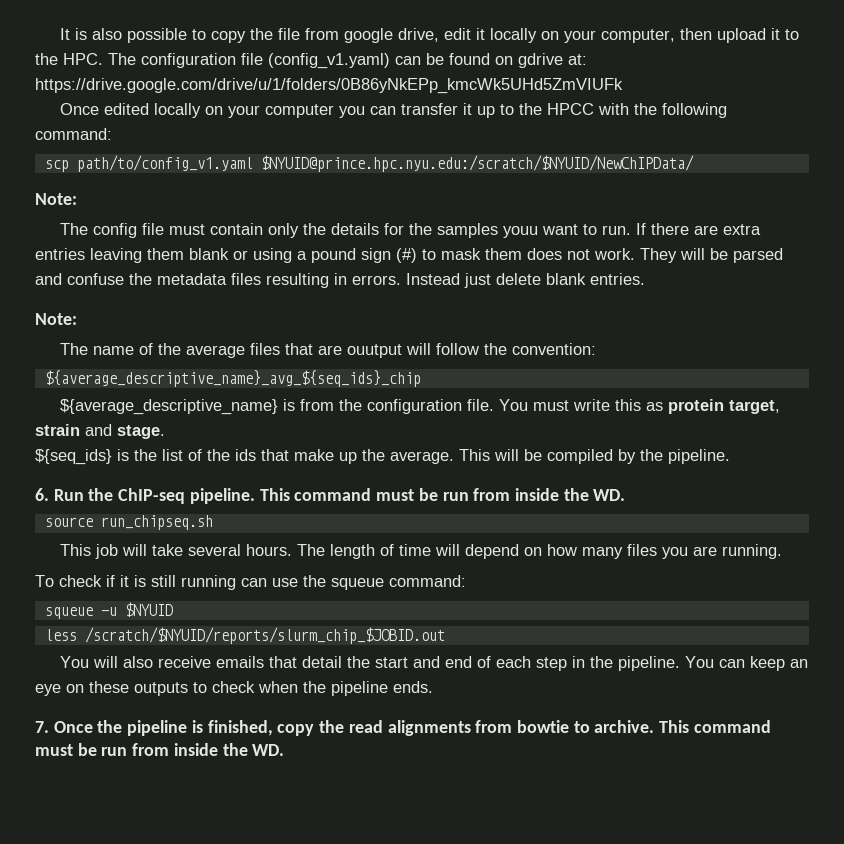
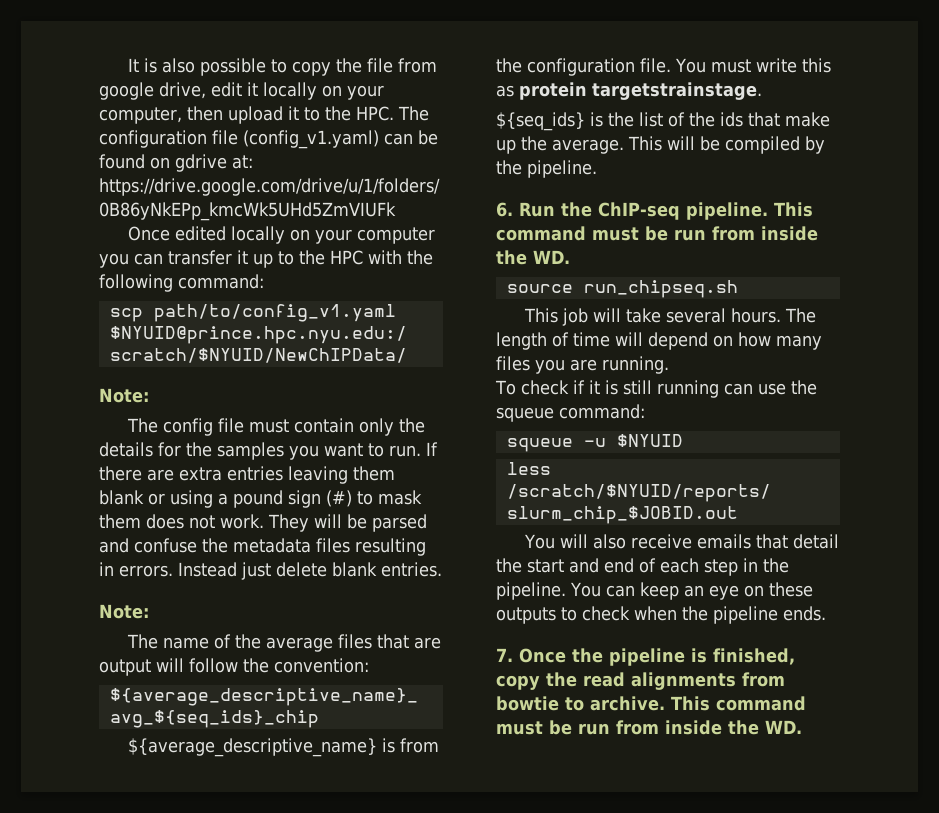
- Once edited locally on your computer you can transfer it up to the HPCC with the following command:
+ Once edited locally on your computer you can transfer it up to the HPC with the following command:
- The config file must contain only the details for the samples youu want to run.
+ The config file must contain only the details for the samples you want to run.
- The name of the average files that are ouutput will follow the convention:
+ The name of the average files that are output will follow the convention:
- You must write this as protein target, strain and stage.
+ You must write this as protein targetstrainstage.

